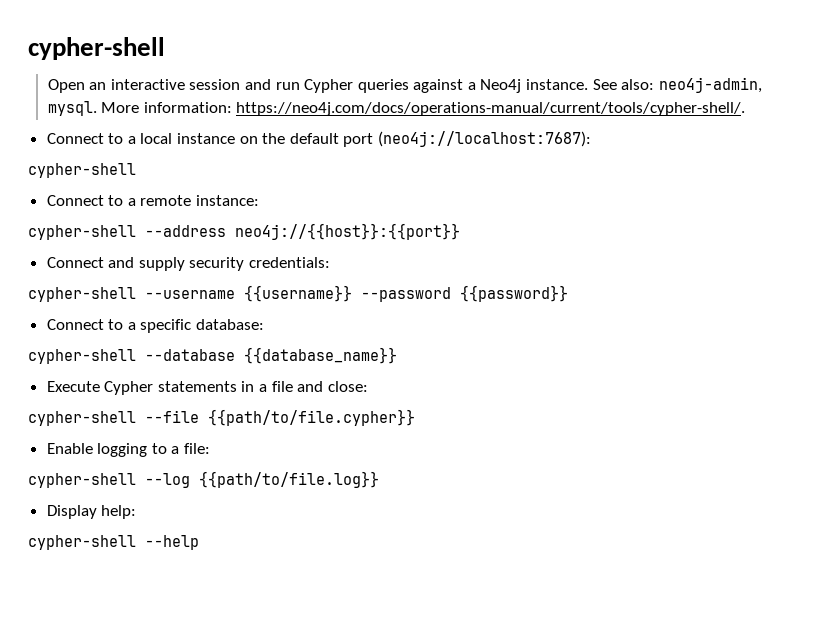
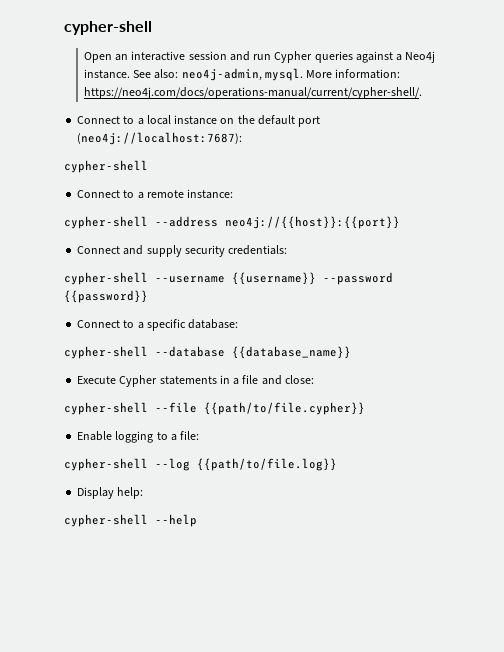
- More information: https://neo4j.com/docs/operations-manual/current/tools/cypher-shell/.
+ More information: https://neo4j.com/docs/operations-manual/current/cypher-shell/.

